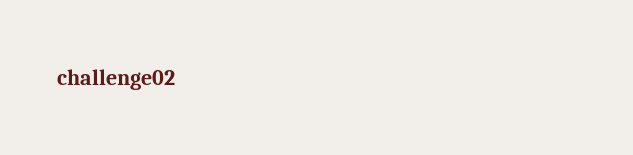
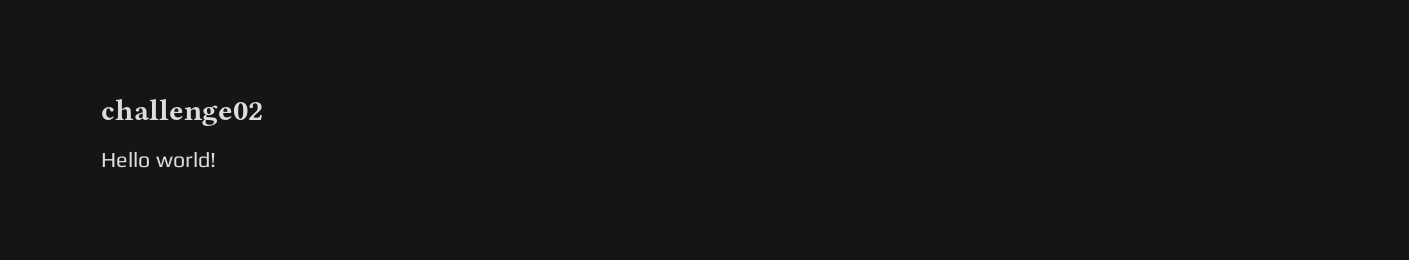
+ Hello world!

